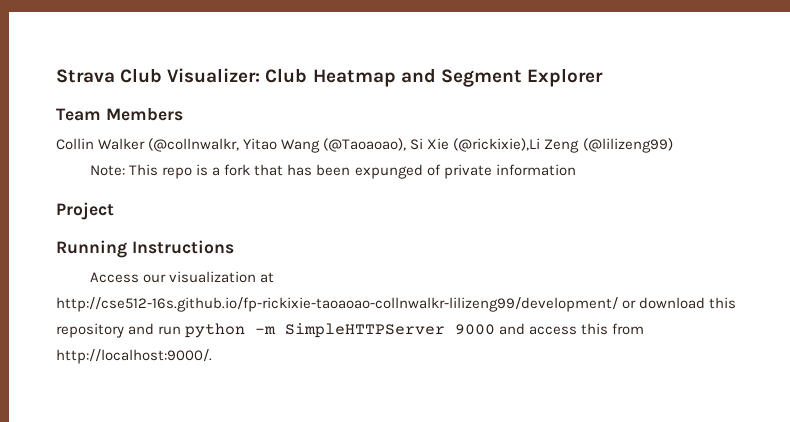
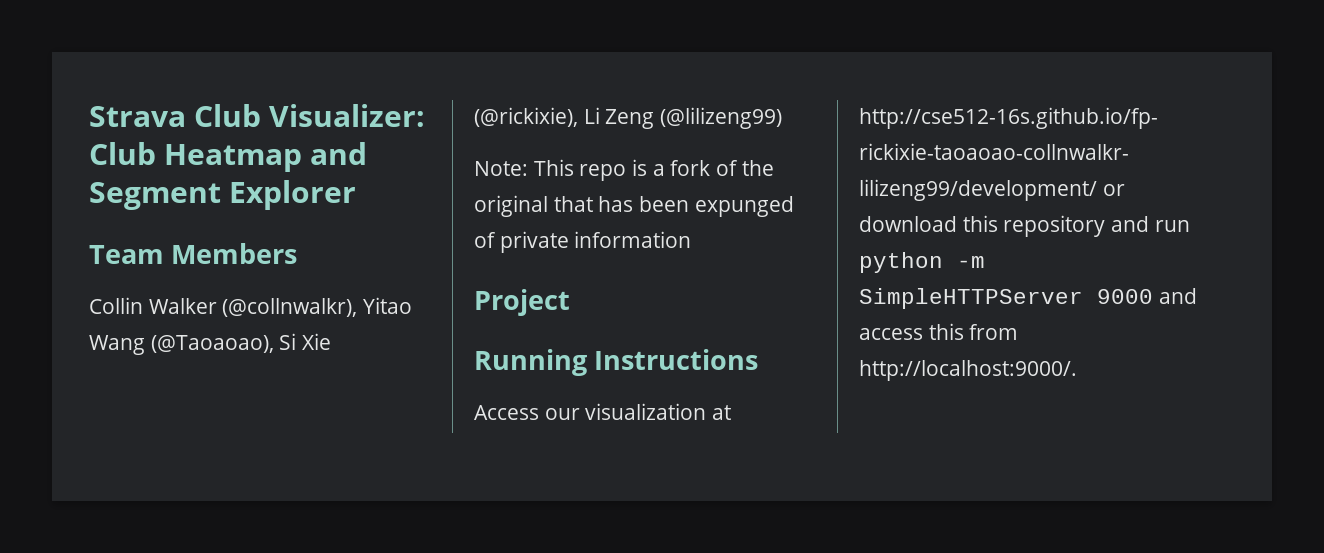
- Collin Walker (@collnwalkr, Yitao Wang (@Taoaoao), Si Xie (@rickixie),Li Zeng (@lilizeng99)
+ Collin Walker (@collnwalkr), Yitao Wang (@Taoaoao), Si Xie (@rickixie), Li Zeng (@lilizeng99)
- Note: This repo is a fork that has been expunged of private information
+ Note: This repo is a fork of the original that has been expunged of private information

